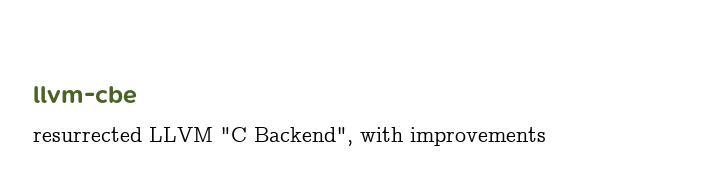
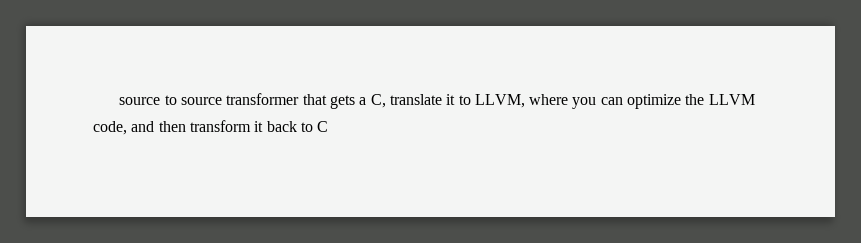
- llvm-cbe
- resurrected LLVM "C Backend", with improvements
+ source to source transformer that gets a C, translate it to LLVM, where you can optimize the LLVM code, and then transform it back to C

